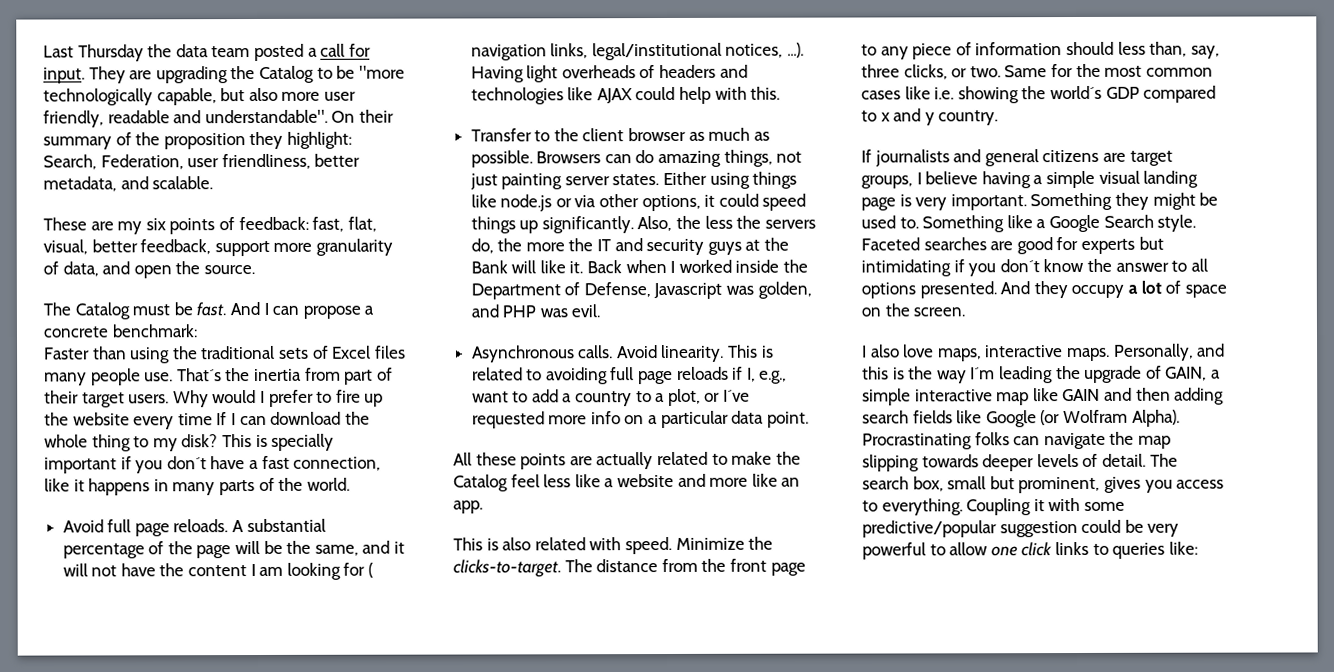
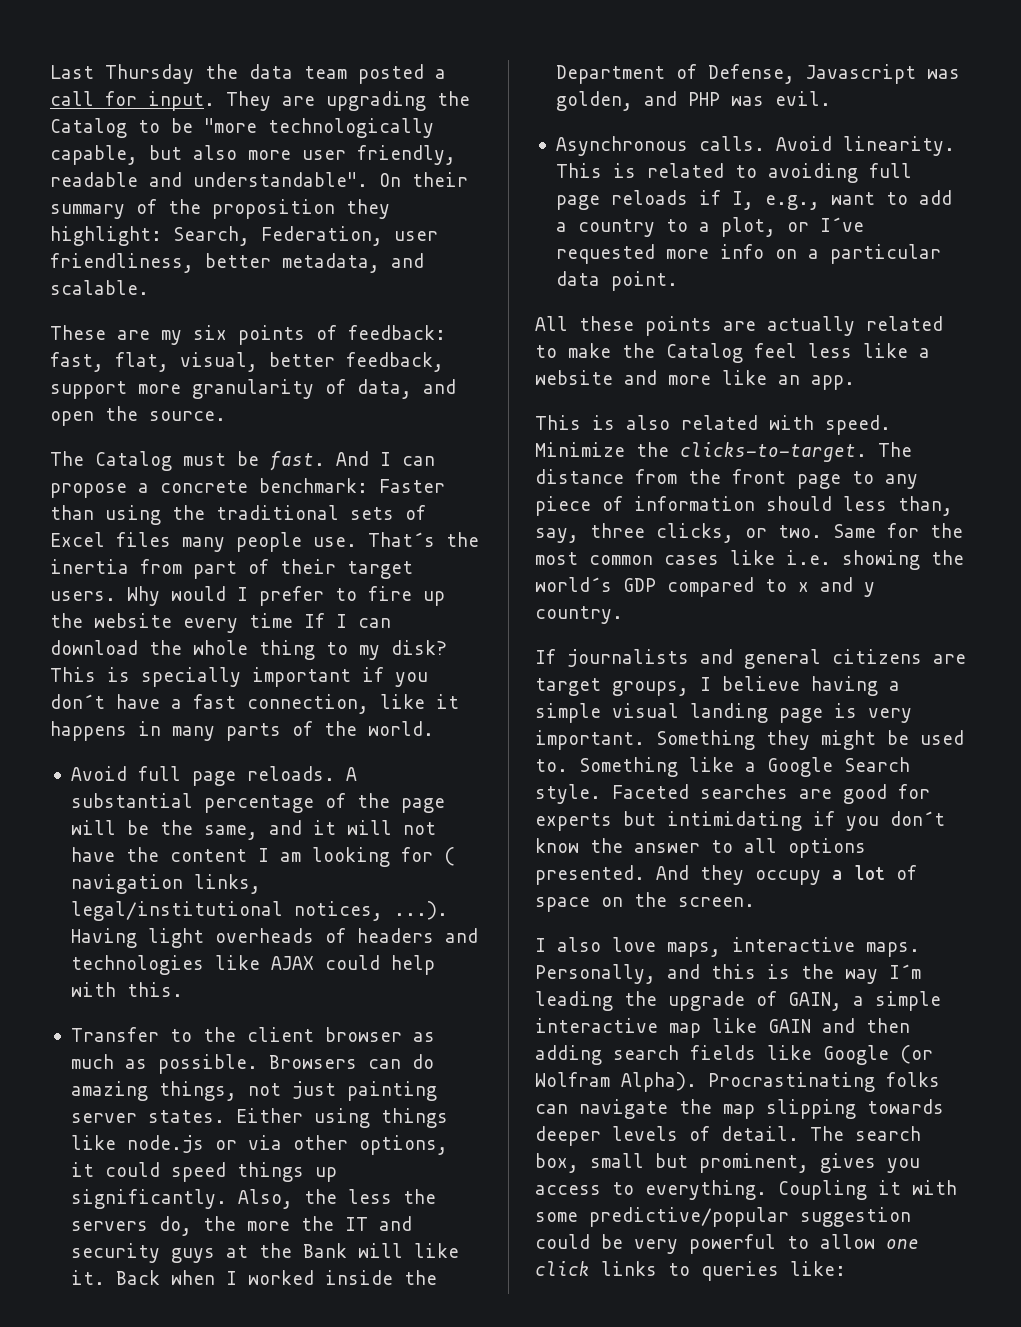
- And I can propose a concrete benchmark:
- Faster than using the traditional sets of Excel files many people use.
+ And I can propose a concrete benchmark: Faster than using the traditional sets of Excel files many people use.

